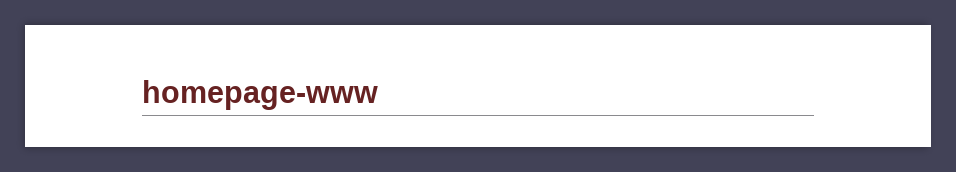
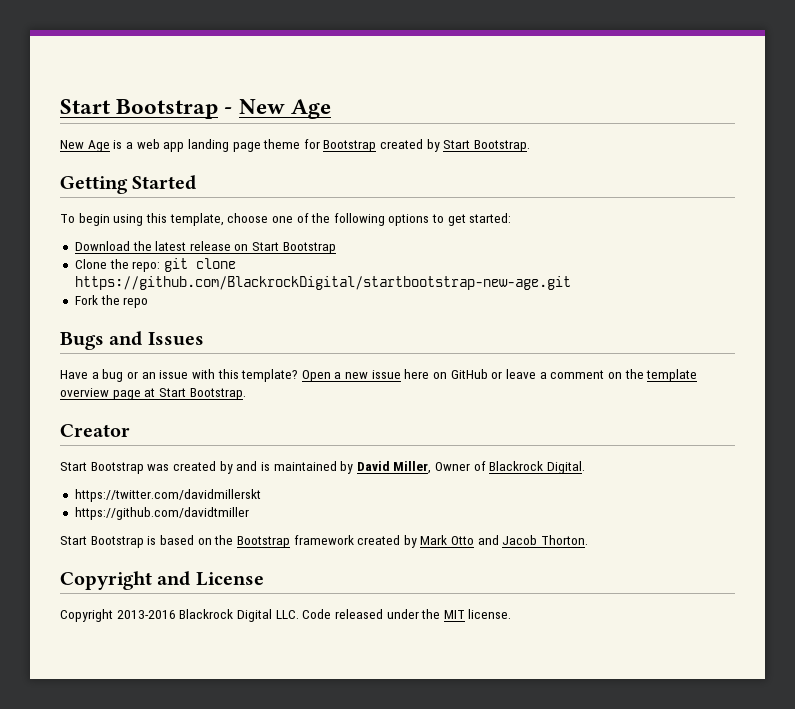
- homepage-www
+ Start Bootstrap - New Age
+ New Age is a web app landing page theme for Bootstrap created by Start Bootstrap.
+ Getting Started
+ To begin using this template, choose one of the following options to get started:
+ Download the latest release on Start Bootstrap
+ Clone the repo: git clone https://github.com/BlackrockDigital/startbootstrap-new-age.git
+ Fork the repo
+ Bugs and Issues
+ Have a bug or an issue with this template? Open a new issue here on GitHub or leave a comment on the template overview page at Start Bootstrap.
+ Creator
+ Start Bootstrap was created by and is maintained by David Miller, Owner of Blackrock Digital.
+ https://twitter.com/davidmillerskt
+ https://github.com/davidtmiller
+ Start Bootstrap is based on the Bootstrap framework created by Mark Otto and Jacob Thorton.
+ Copyright and License
+ Copyright 2013-2016 Blackrock Digital LLC. Code released under the MIT license.

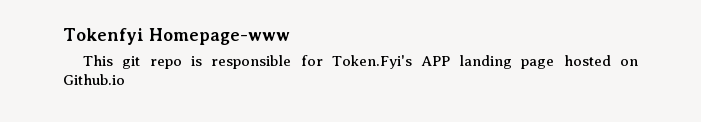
- Start Bootstrap - New Age
- New Age is a web app landing page theme for Bootstrap created by Start Bootstrap.
- Getting Started
- To begin using this template, choose one of the following options to get started:
- Download the latest release on Start Bootstrap
- Clone the repo: git clone https://github.com/BlackrockDigital/startbootstrap-new-age.git
- Fork the repo
- Bugs and Issues
- Have a bug or an issue with this template? Open a new issue here on GitHub or leave a comment on the template overview page at Start Bootstrap.
- Creator
- Start Bootstrap was created by and is maintained by David Miller, Owner of Blackrock Digital.
- https://twitter.com/davidmillerskt
- https://github.com/davidtmiller
- Start Bootstrap is based on the Bootstrap framework created by Mark Otto and Jacob Thorton.
- Copyright and License
- Copyright 2013-2016 Blackrock Digital LLC. Code released under the MIT license.
+ Tokenfyi Homepage-www
+ This git repo is responsible for Token.Fyi's APP landing page hosted on Github.io

